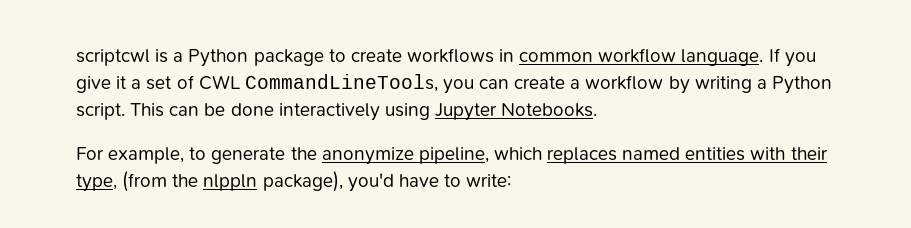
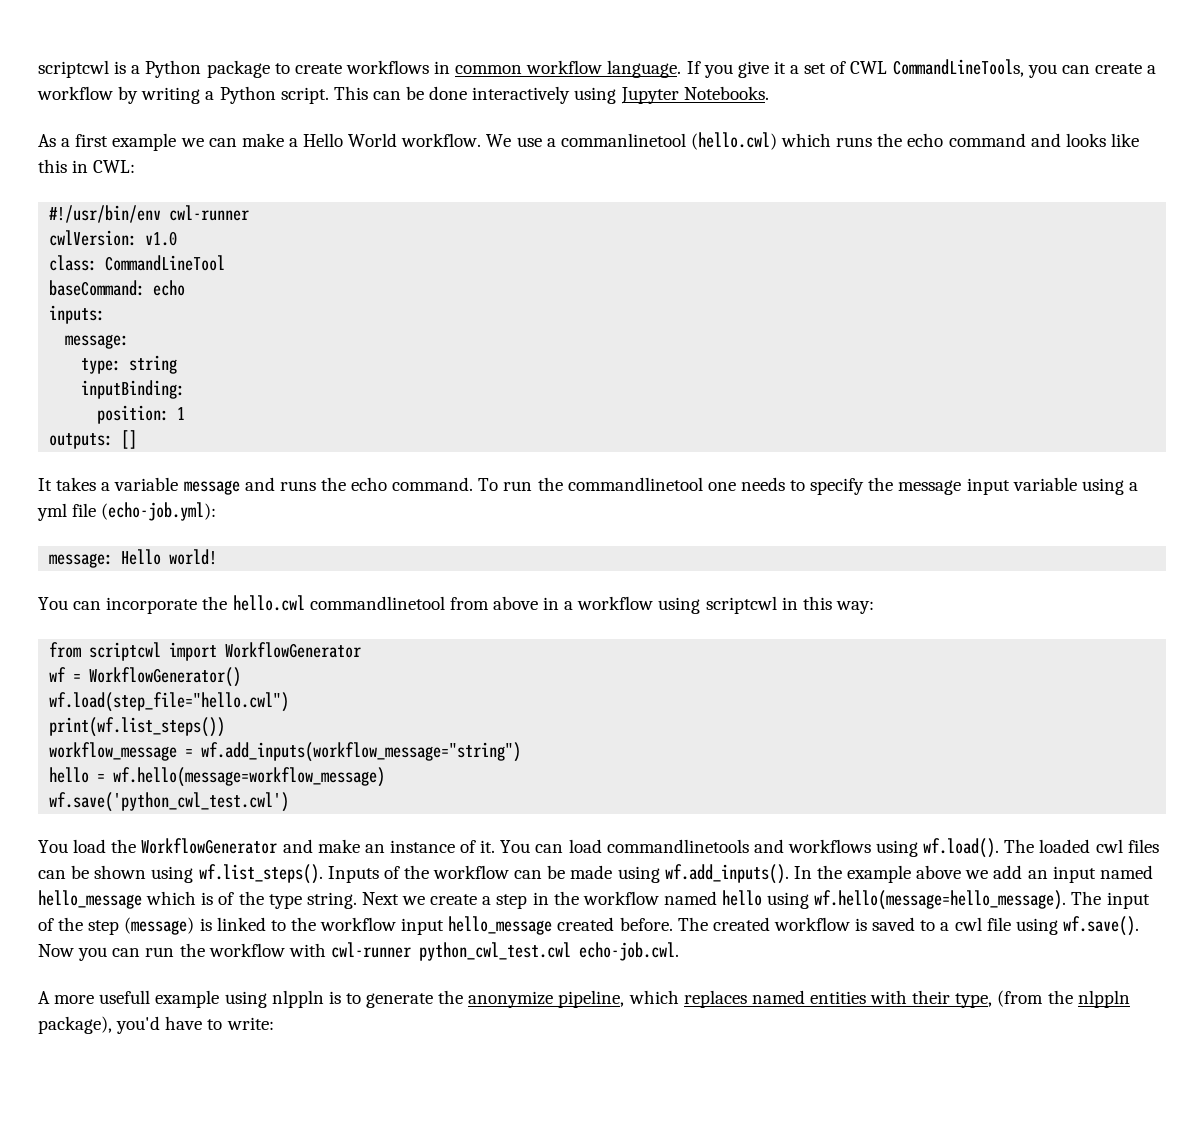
- For example, to generate the anonymize pipeline, which replaces named entities with their type, (from the nlppln package), you'd have to write:
+ As a first example we can make a Hello World workflow. We use a commanlinetool (hello.cwl) which runs the echo command and looks like this in CWL:
+ #!/usr/bin/env cwl-runner
+ cwlVersion: v1.0
+ class: CommandLineTool
+ baseCommand: echo
+ inputs:
+ message:
+ type: string
+ inputBinding:
+ position: 1
+ outputs: []
+ It takes a variable message and runs the echo command. To run the commandlinetool one needs to specify the message input variable using a yml file (echo-job.yml):
+ message: Hello world!
+ You can incorporate the hello.cwl commandlinetool from above in a workflow using scriptcwl in this way:
+ from scriptcwl import WorkflowGenerator
+ wf = WorkflowGenerator()
+ wf.load(step_file="hello.cwl")
+ print(wf.list_steps())
+ workflow_message = wf.add_inputs(workflow_message="string")
+ hello = wf.hello(message=workflow_message)
+ wf.save('python_cwl_test.cwl')
+ You load the WorkflowGenerator and make an instance of it. You can load commandlinetools and workflows using wf.load(). The loaded cwl files can be shown using wf.list_steps(). Inputs of the workflow can be made using wf.add_inputs(). In the example above we add an input named hello_message which is of the type string. Next we create a step in the workflow named hello using wf.hello(message=hello_message). The input of the step (message) is linked to the workflow input hello_message created before. The created workflow is saved to a cwl file using wf.save(). Now you can run the workflow with cwl-runner python_cwl_test.cwl echo-job.cwl.
+ A more usefull example using nlppln is to generate the anonymize pipeline, which replaces named entities with their type, (from the nlppln package), you'd have to write:

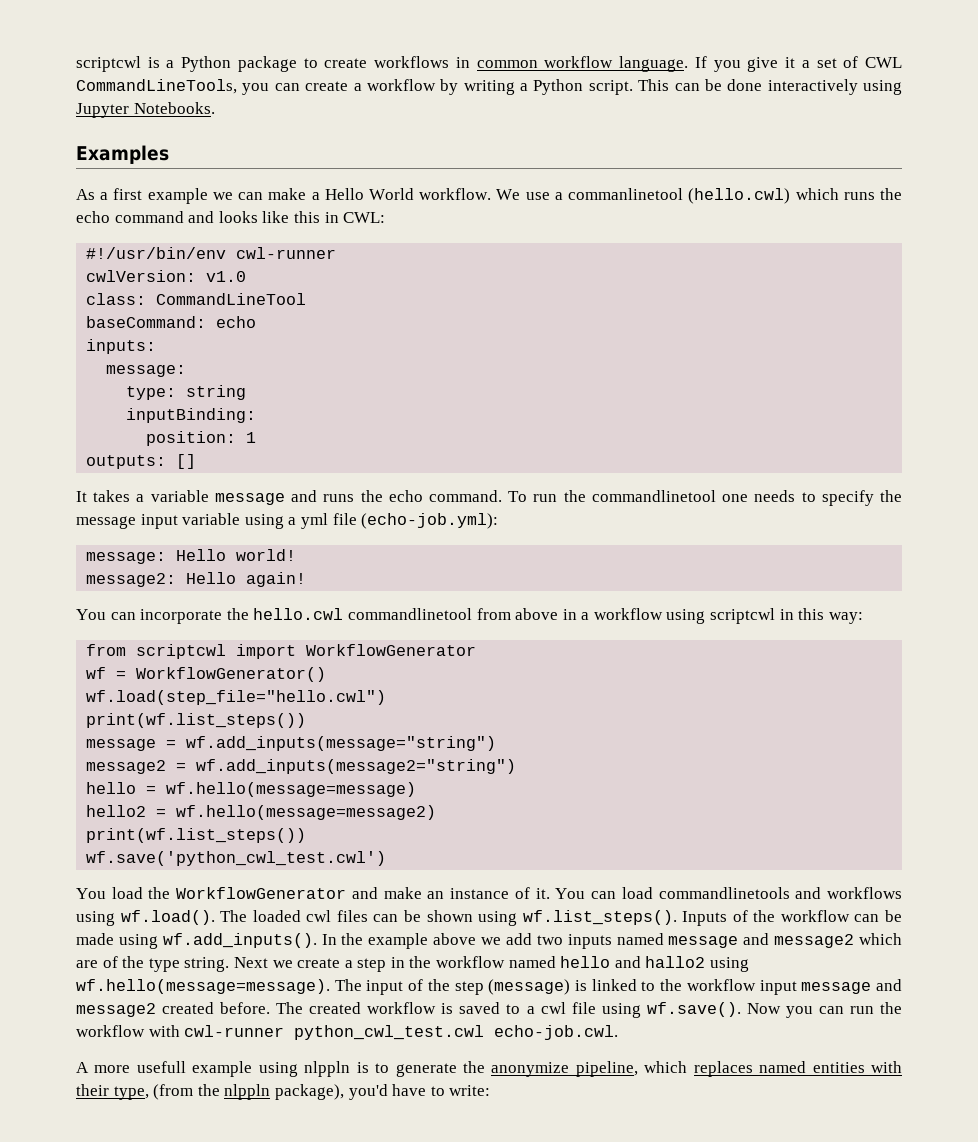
+ Examples
+ message2: Hello again!
- workflow_message = wf.add_inputs(workflow_message="string")
- hello = wf.hello(message=workflow_message)
+ message = wf.add_inputs(message="string")
+ message2 = wf.add_inputs(message2="string")
+ hello = wf.hello(message=message)
+ hello2 = wf.hello(message=message2)
+ print(wf.list_steps())
- You can load commandlinetools and workflows using wf.load(). The loaded cwl files can be shown using wf.list_steps(). Inputs of the workflow can be made using wf.add_inputs(). In the example above we add an input named hello_message which is of the type string.
+ You can load commandlinetools and workflows using wf.load(). The loaded cwl files can be shown using wf.list_steps(). Inputs of the workflow can be made using wf.add_inputs(). In the example above we add two inputs named message and message2 which are of the type string.
- Next we create a step in the workflow named hello using wf.hello(message=hello_message). The input of the step (message) is linked to the workflow input hello_message created before.
+ Next we create a step in the workflow named hello and hallo2 using wf.hello(message=message). The input of the step (message) is linked to the workflow input message and message2 created before.

